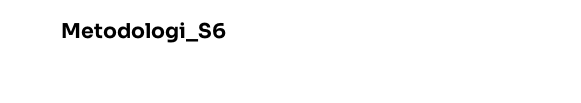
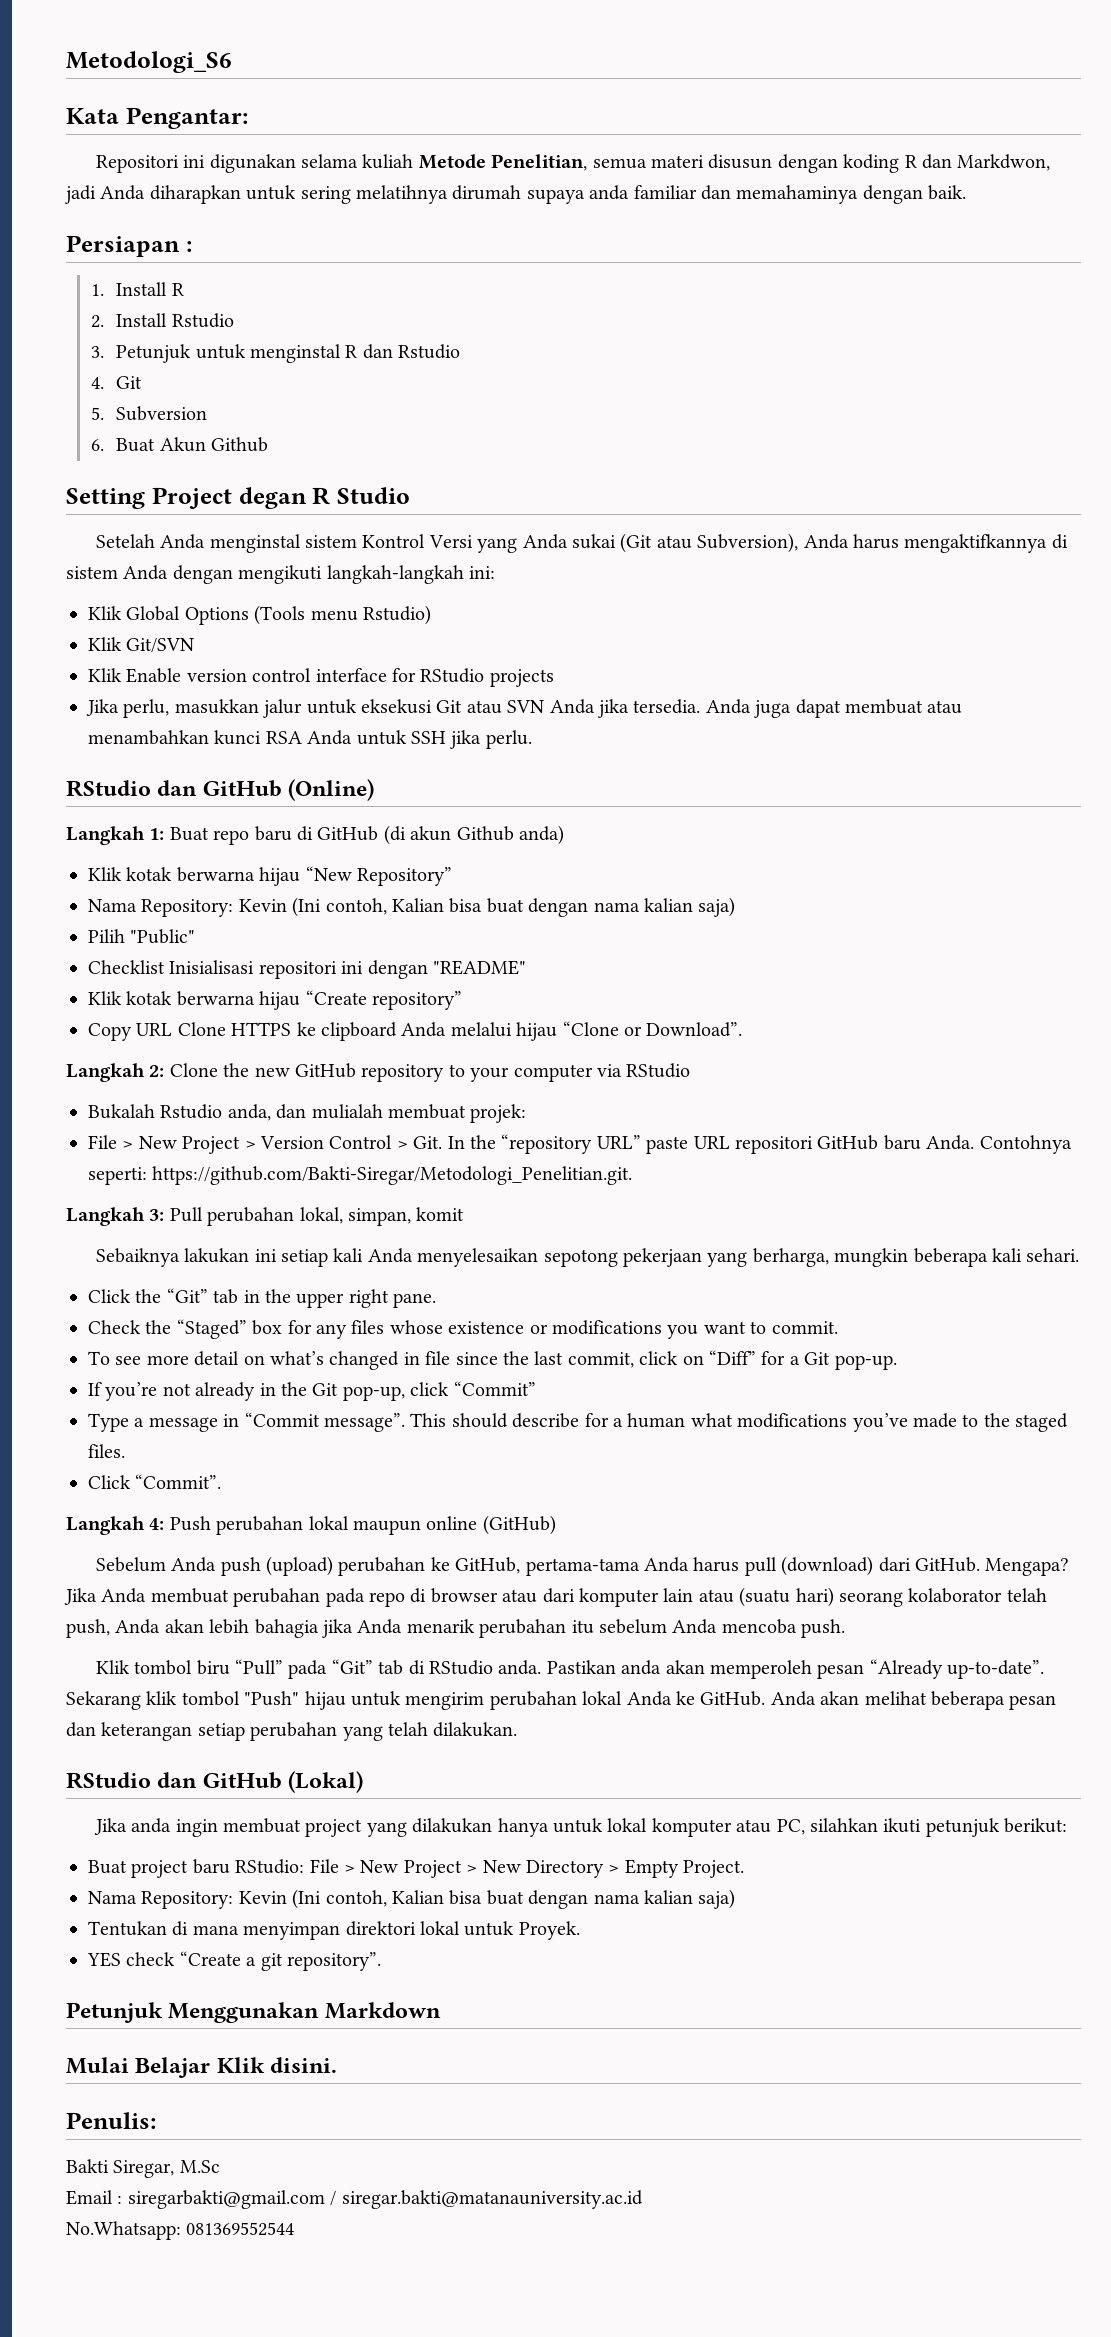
+ Kata Pengantar:
+ Repositori ini digunakan selama kuliah Metode Penelitian, semua materi disusun dengan koding R dan Markdwon, jadi Anda diharapkan untuk sering melatihnya dirumah supaya anda familiar dan memahaminya dengan baik.
+ Persiapan :
+ 1. Install R
+ 2. Install Rstudio
+ 3. Petunjuk untuk menginstal R dan Rstudio
+ 4. Git
+ 5. Subversion
+ 6. Buat Akun Github
+ Setting Project degan R Studio
+ Setelah Anda menginstal sistem Kontrol Versi yang Anda sukai (Git atau Subversion), Anda harus mengaktifkannya di sistem Anda dengan mengikuti langkah-langkah ini:
+ Klik Global Options (Tools menu Rstudio)
+ Klik Git/SVN
+ Klik Enable version control interface for RStudio projects
+ Jika perlu, masukkan jalur untuk eksekusi Git atau SVN Anda jika tersedia. Anda juga dapat membuat atau menambahkan kunci RSA Anda untuk SSH jika perlu.
+ RStudio dan GitHub (Online)
+ Langkah 1: Buat repo baru di GitHub (di akun Github anda)
+ Klik kotak berwarna hijau “New Repository”
+ Nama Repository: Kevin (Ini contoh, Kalian bisa buat dengan nama kalian saja)
+ Pilih "Public"
+ Checklist Inisialisasi repositori ini dengan "README"
+ Klik kotak berwarna hijau “Create repository”
+ Copy URL Clone HTTPS ke clipboard Anda melalui hijau “Clone or Download”.
+ Langkah 2: Clone the new GitHub repository to your computer via RStudio
+ Bukalah Rstudio anda, dan mulialah membuat projek:
+ File > New Project > Version Control > Git. In the “repository URL” paste URL repositori GitHub baru Anda. Contohnya seperti: https://github.com/Bakti-Siregar/Metodologi_Penelitian.git.
+ Langkah 3: Pull perubahan lokal, simpan, komit
+ Sebaiknya lakukan ini setiap kali Anda menyelesaikan sepotong pekerjaan yang berharga, mungkin beberapa kali sehari.
+ Click the “Git” tab in the upper right pane.
+ Check the “Staged” box for any files whose existence or modifications you want to commit.
+ To see more detail on what’s changed in file since the last commit, click on “Diff” for a Git pop-up.
+ If you’re not already in the Git pop-up, click “Commit”
+ Type a message in “Commit message”. This should describe for a human what modifications you’ve made to the staged files.
+ Click “Commit”.
+ Langkah 4: Push perubahan lokal maupun online (GitHub)
+ Sebelum Anda push (upload) perubahan ke GitHub, pertama-tama Anda harus pull (download) dari GitHub. Mengapa? Jika Anda membuat perubahan pada repo di browser atau dari komputer lain atau (suatu hari) seorang kolaborator telah push, Anda akan lebih bahagia jika Anda menarik perubahan itu sebelum Anda mencoba push.
+ Klik tombol biru “Pull” pada “Git” tab di RStudio anda. Pastikan anda akan memperoleh pesan “Already up-to-date”. Sekarang klik tombol "Push" hijau untuk mengirim perubahan lokal Anda ke GitHub. Anda akan melihat beberapa pesan dan keterangan setiap perubahan yang telah dilakukan.
+ RStudio dan GitHub (Lokal)
+ Jika anda ingin membuat project yang dilakukan hanya untuk lokal komputer atau PC, silahkan ikuti petunjuk berikut:
+ Buat project baru RStudio: File > New Project > New Directory > Empty Project.
+ Nama Repository: Kevin (Ini contoh, Kalian bisa buat dengan nama kalian saja)
+ Tentukan di mana menyimpan direktori lokal untuk Proyek.
+ YES check “Create a git repository”.
+ Petunjuk Menggunakan Markdown
+ Mulai Belajar Klik disini.
+ Penulis:
+ Bakti Siregar, M.Sc
+ Email : siregarbakti@gmail.com / siregar.bakti@matanauniversity.ac.id
+ No.Whatsapp: 081369552544

